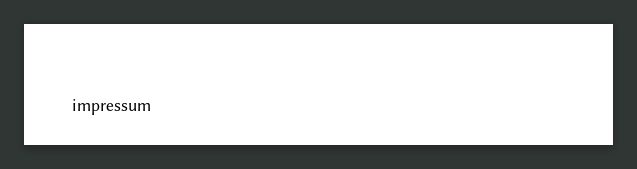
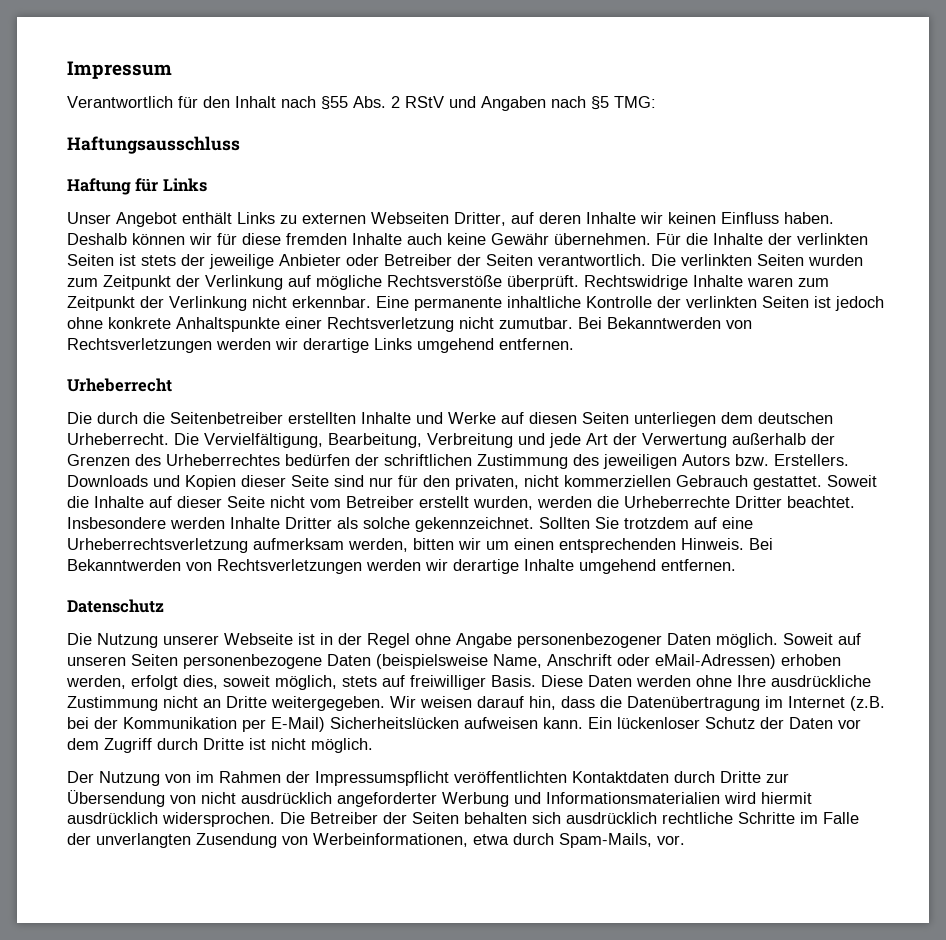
- impressum
+ Impressum
+ Verantwortlich für den Inhalt nach §55 Abs. 2 RStV und Angaben nach §5 TMG:
+ Haftungsausschluss
+ Haftung für Links
+ Unser Angebot enthält Links zu externen Webseiten Dritter, auf deren Inhalte wir keinen Einfluss haben. Deshalb können wir für diese fremden Inhalte auch keine Gewähr übernehmen. Für die Inhalte der verlinkten Seiten ist stets der jeweilige Anbieter oder Betreiber der Seiten verantwortlich. Die verlinkten Seiten wurden zum Zeitpunkt der Verlinkung auf mögliche Rechtsverstöße überprüft. Rechtswidrige Inhalte waren zum Zeitpunkt der Verlinkung nicht erkennbar. Eine permanente inhaltliche Kontrolle der verlinkten Seiten ist jedoch ohne konkrete Anhaltspunkte einer Rechtsverletzung nicht zumutbar. Bei Bekanntwerden von Rechtsverletzungen werden wir derartige Links umgehend entfernen.
+ Urheberrecht
+ Die durch die Seitenbetreiber erstellten Inhalte und Werke auf diesen Seiten unterliegen dem deutschen Urheberrecht. Die Vervielfältigung, Bearbeitung, Verbreitung und jede Art der Verwertung außerhalb der Grenzen des Urheberrechtes bedürfen der schriftlichen Zustimmung des jeweiligen Autors bzw. Erstellers. Downloads und Kopien dieser Seite sind nur für den privaten, nicht kommerziellen Gebrauch gestattet. Soweit die Inhalte auf dieser Seite nicht vom Betreiber erstellt wurden, werden die Urheberrechte Dritter beachtet. Insbesondere werden Inhalte Dritter als solche gekennzeichnet. Sollten Sie trotzdem auf eine Urheberrechtsverletzung aufmerksam werden, bitten wir um einen entsprechenden Hinweis. Bei Bekanntwerden von Rechtsverletzungen werden wir derartige Inhalte umgehend entfernen.
+ Datenschutz
+ Die Nutzung unserer Webseite ist in der Regel ohne Angabe personenbezogener Daten möglich. Soweit auf unseren Seiten personenbezogene Daten (beispielsweise Name, Anschrift oder eMail-Adressen) erhoben werden, erfolgt dies, soweit möglich, stets auf freiwilliger Basis. Diese Daten werden ohne Ihre ausdrückliche Zustimmung nicht an Dritte weitergegeben. Wir weisen darauf hin, dass die Datenübertragung im Internet (z.B. bei der Kommunikation per E-Mail) Sicherheitslücken aufweisen kann. Ein lückenloser Schutz der Daten vor dem Zugriff durch Dritte ist nicht möglich.
+ Der Nutzung von im Rahmen der Impressumspflicht veröffentlichten Kontaktdaten durch Dritte zur Übersendung von nicht ausdrücklich angeforderter Werbung und Informationsmaterialien wird hiermit ausdrücklich widersprochen. Die Betreiber der Seiten behalten sich ausdrücklich rechtliche Schritte im Falle der unverlangten Zusendung von Werbeinformationen, etwa durch Spam-Mails, vor.

